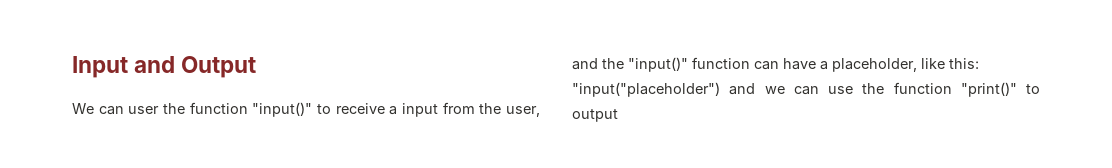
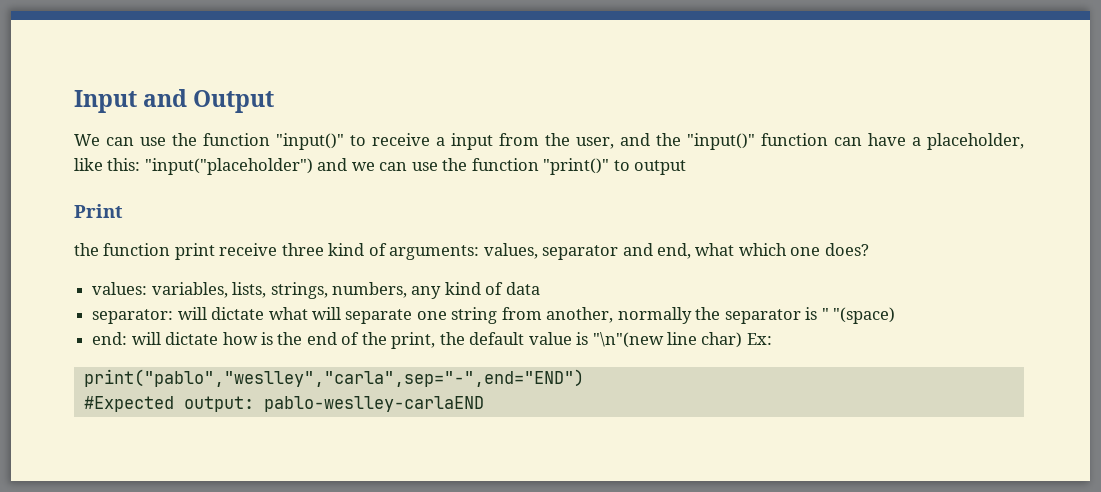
- We can user the function "input()" to receive a input from the user, and the "input()" function can have a placeholder, like this: "input("placeholder") and we can use the function "print()" to output
+ We can use the function "input()" to receive a input from the user, and the "input()" function can have a placeholder, like this: "input("placeholder") and we can use the function "print()" to output
+ Print
+ the function print receive three kind of arguments: values, separator and end, what which one does?
+ values: variables, lists, strings, numbers, any kind of data
+ separator: will dictate what will separate one string from another, normally the separator is " "(space)
+ end: will dictate how is the end of the print, the default value is "\n"(new line char) Ex:
+ print("pablo","weslley","carla",sep="-",end="END")
+ #Expected output: pablo-weslley-carlaEND

